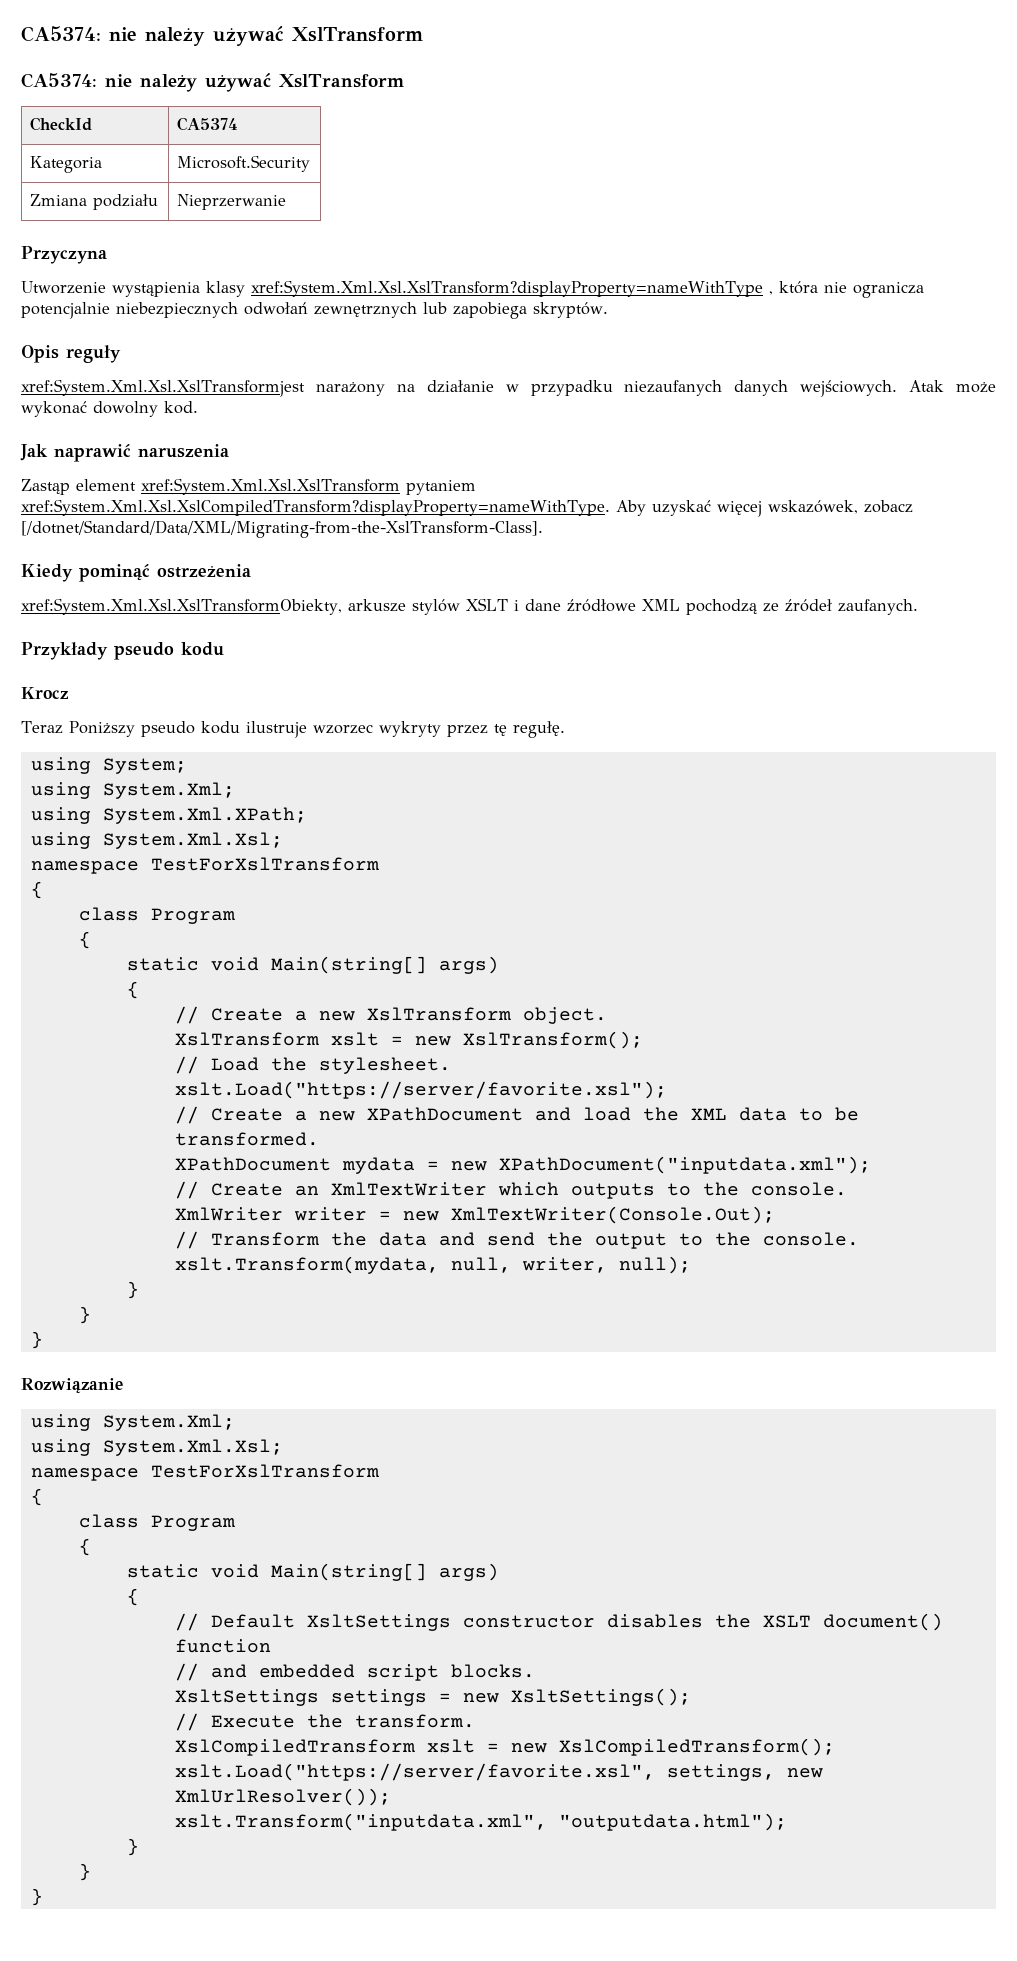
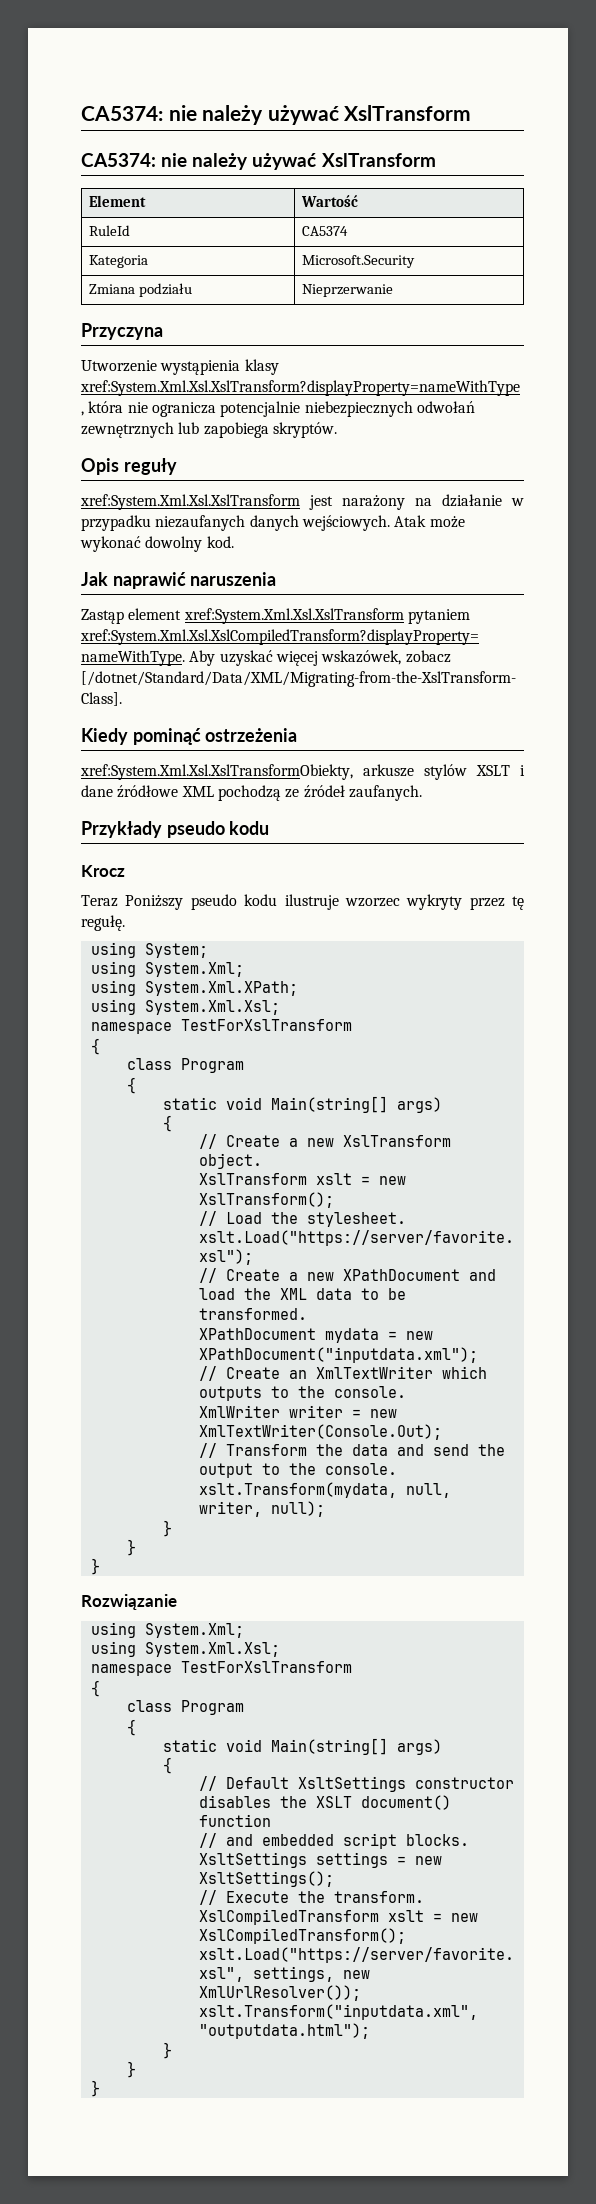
- CheckId | CA5374
+ Element | Wartość
+ RuleId | CA5374
- xref:System.Xml.Xsl.XslTransformjest narażony na działanie w przypadku niezaufanych danych wejściowych.
+ xref:System.Xml.Xsl.XslTransform jest narażony na działanie w przypadku niezaufanych danych wejściowych.

